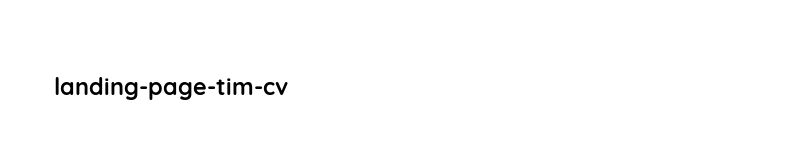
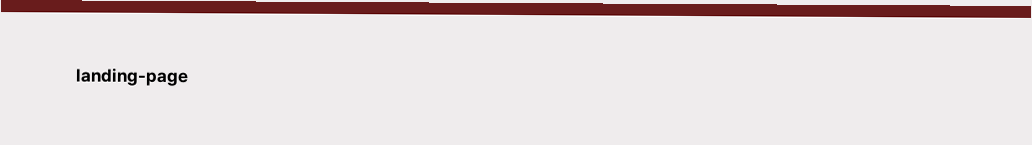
- landing-page-tim-cv
+ landing-page

